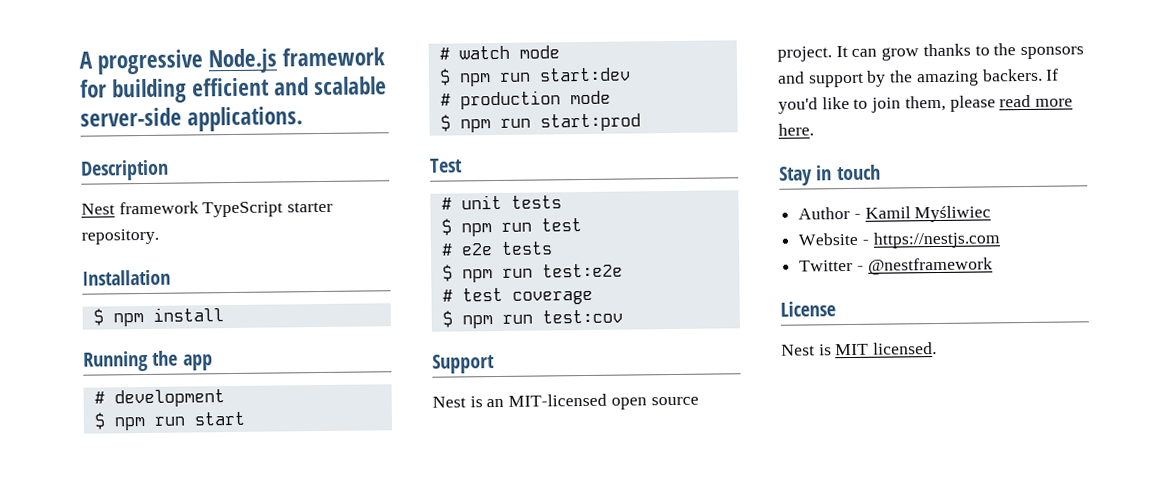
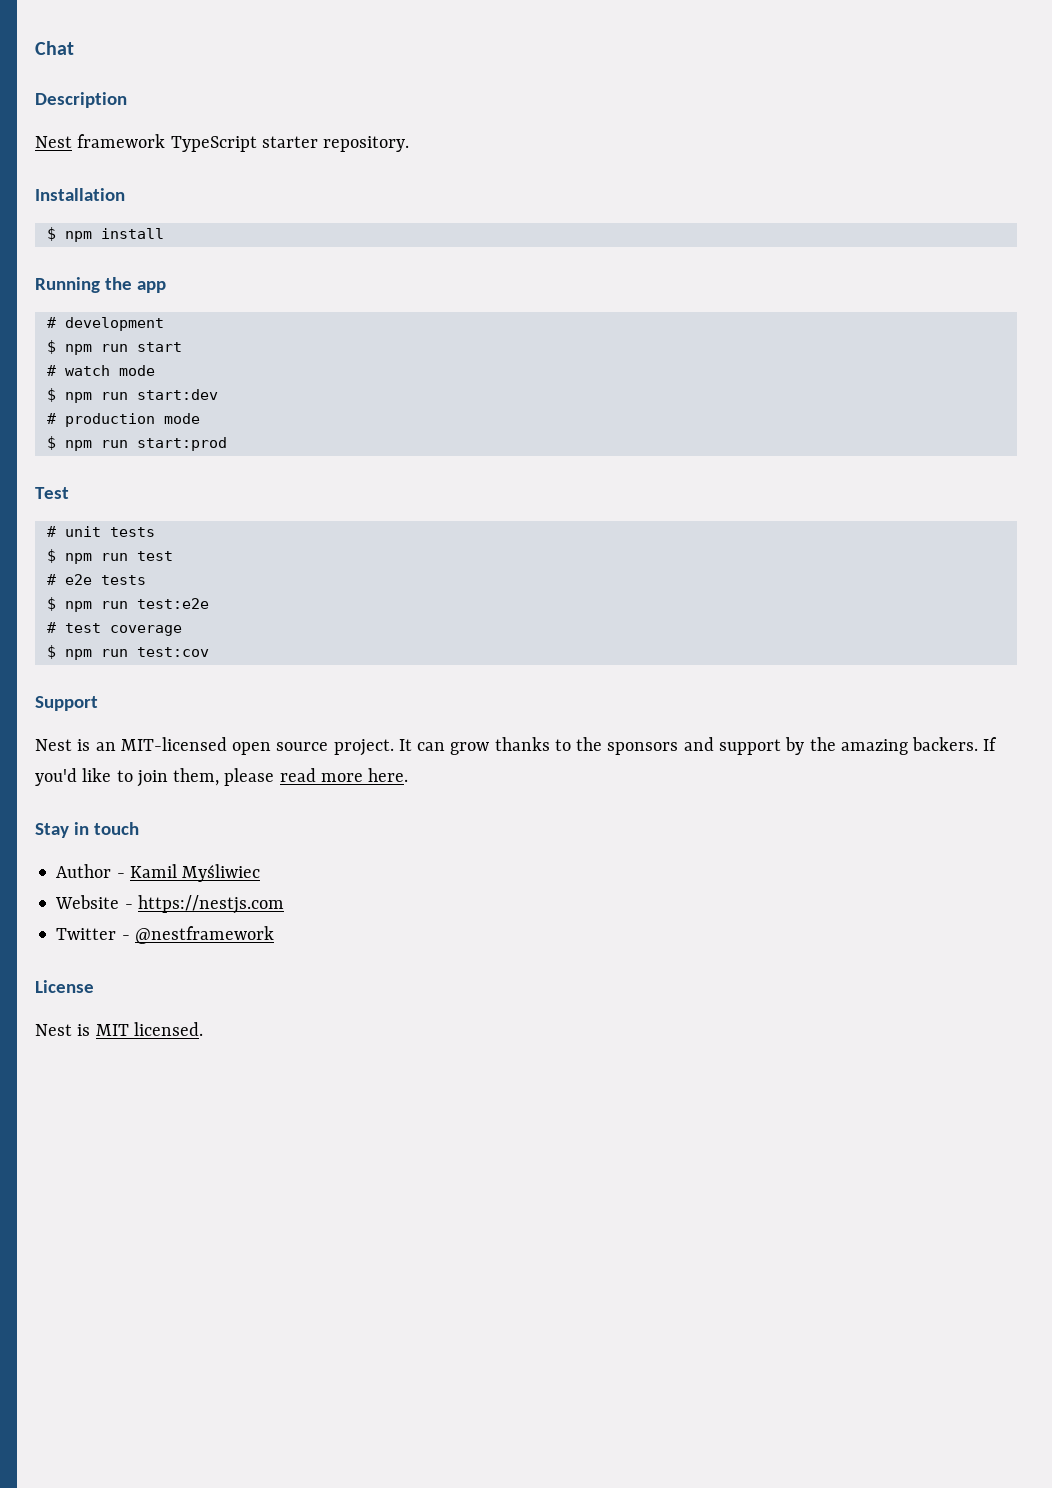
- A progressive Node.js framework for building efficient and scalable server-side applications.
+ Chat

